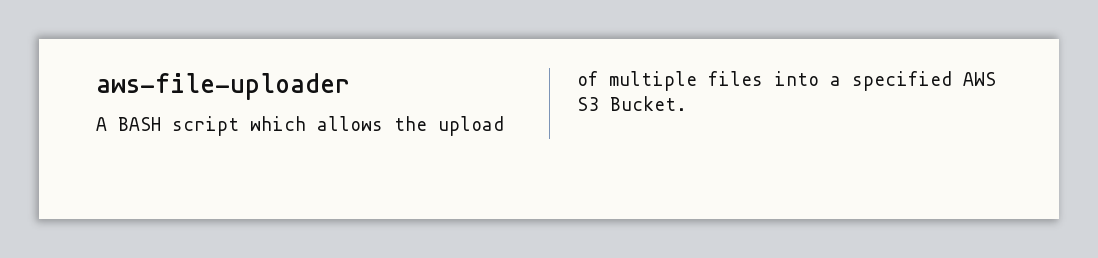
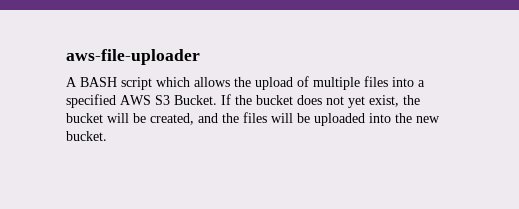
+ If the bucket does not yet exist, the bucket will be created, and the files will be uploaded into the new bucket.

